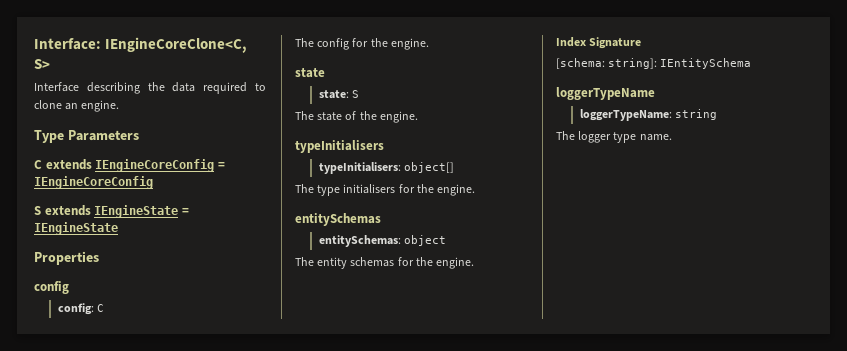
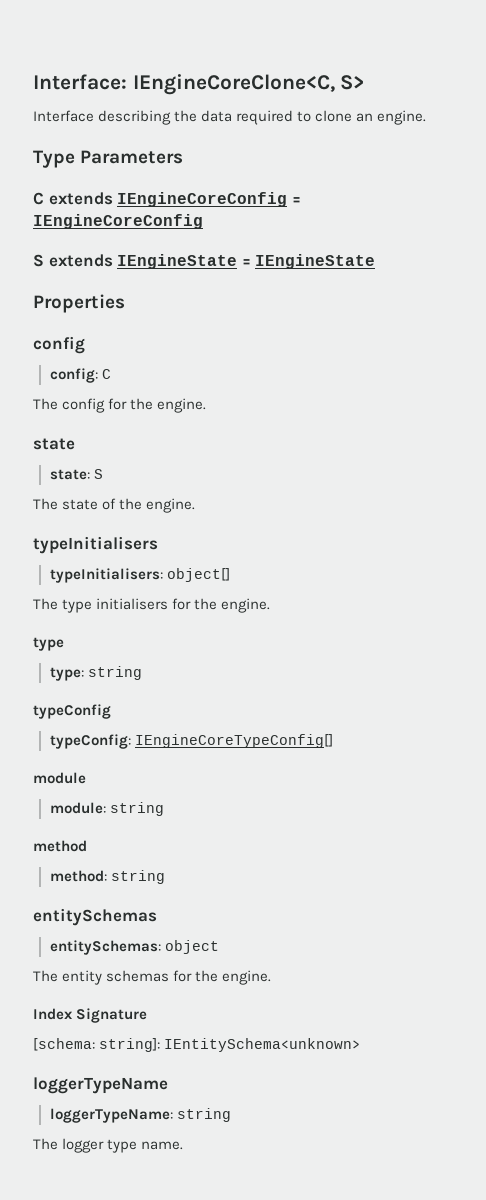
  The type initialisers for the engine.
+ type
+ type: string
+ typeConfig
+ typeConfig: IEngineCoreTypeConfig[]
+ module
+ module: string
+ method
+ method: string
- [schema: string]: IEntitySchema
+ [schema: string]: IEntitySchema<unknown>

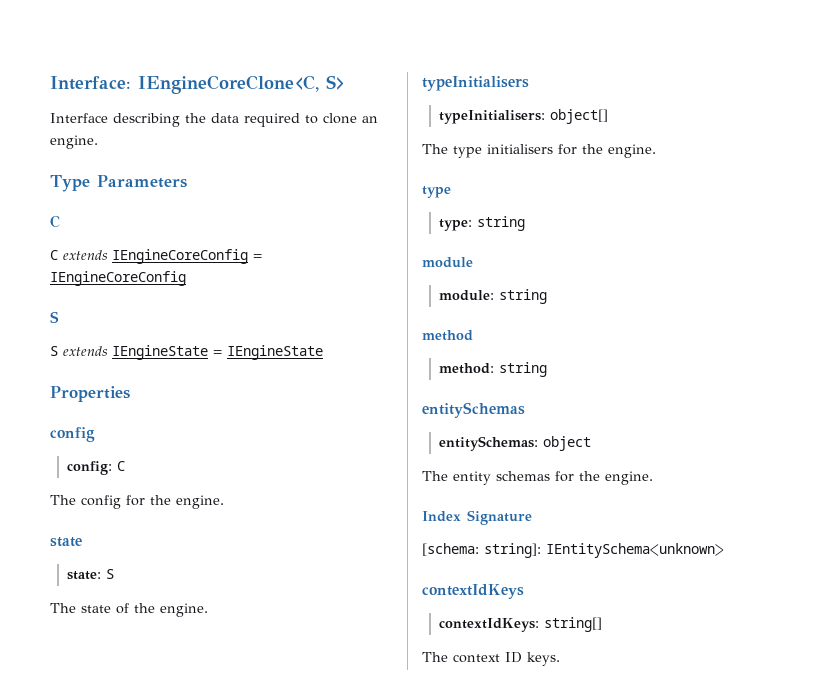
  Type Parameters
+ C
  C extends IEngineCoreConfig = IEngineCoreConfig
+ S
- typeConfig
- typeConfig: IEngineCoreTypeConfig[]
- loggerTypeName
- loggerTypeName: string
- The logger type name.
+ contextIdKeys
+ contextIdKeys: string[]
+ The context ID keys.

